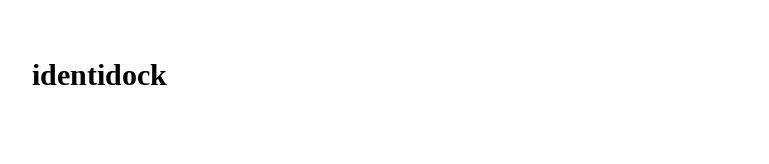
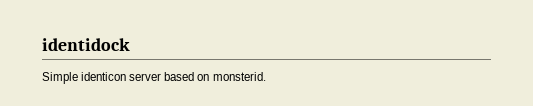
+ Simple identicon server based on monsterid.

